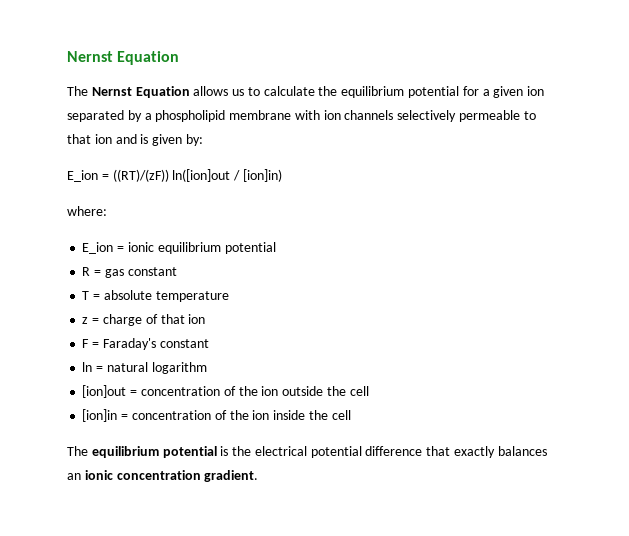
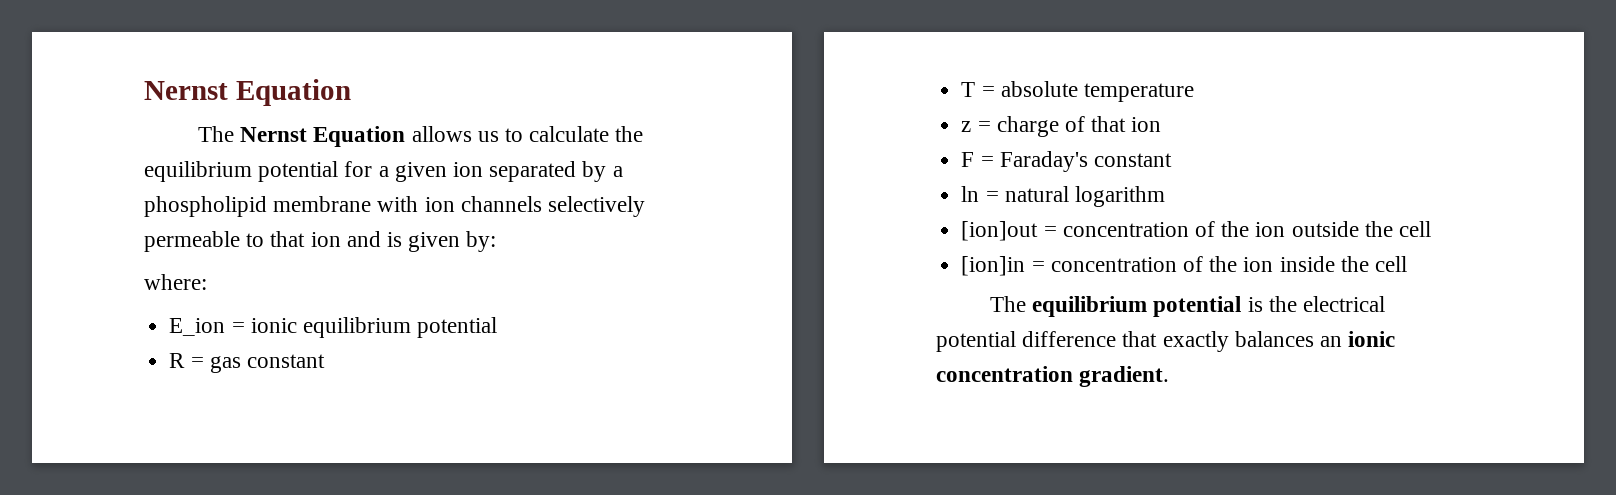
- E_ion = ((RT)/(zF)) ln([ion]out / [ion]in)

